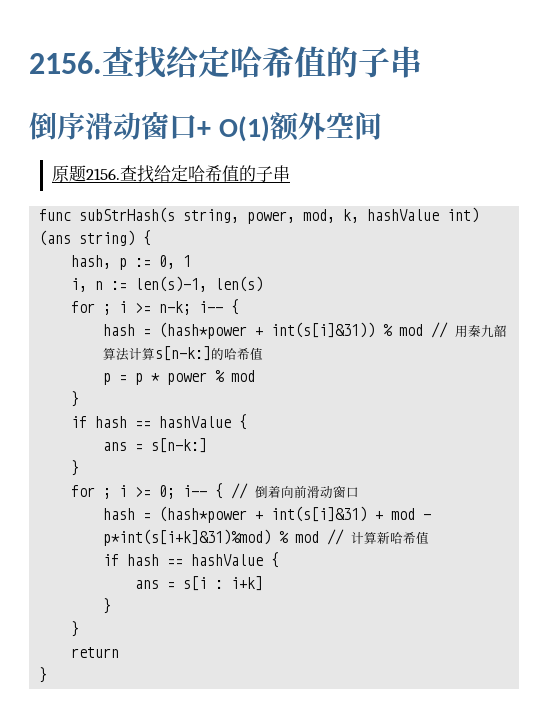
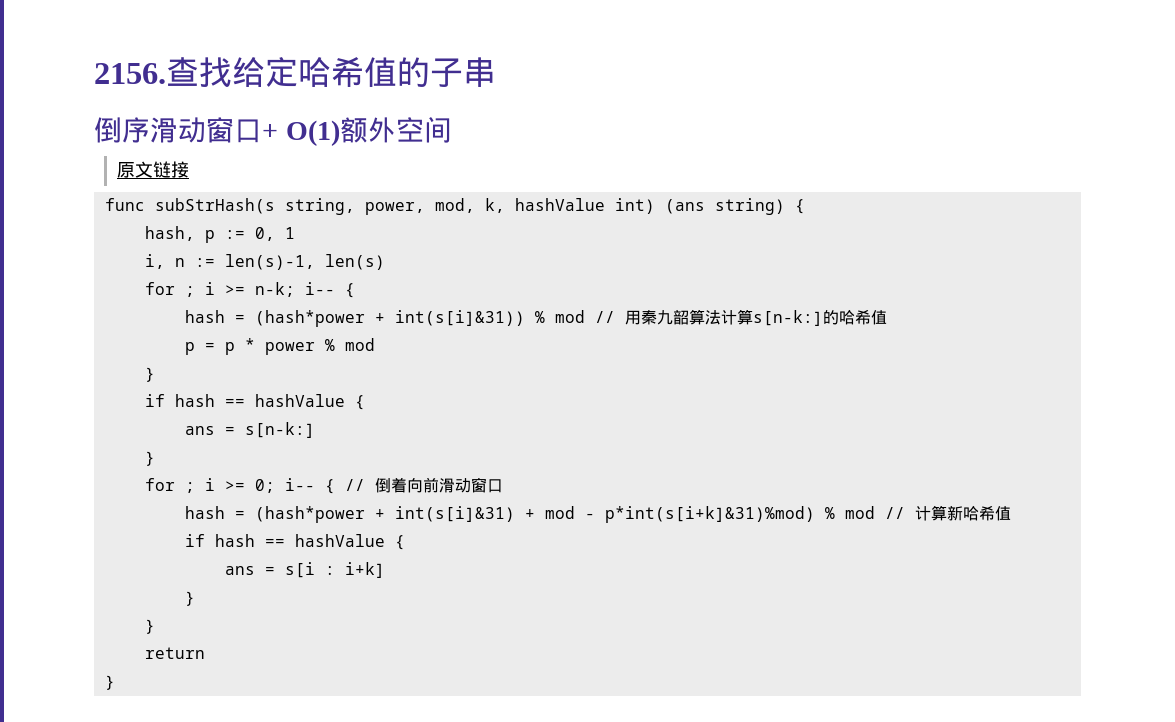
- 原题2156.查找给定哈希值的子串
+ 原文链接

